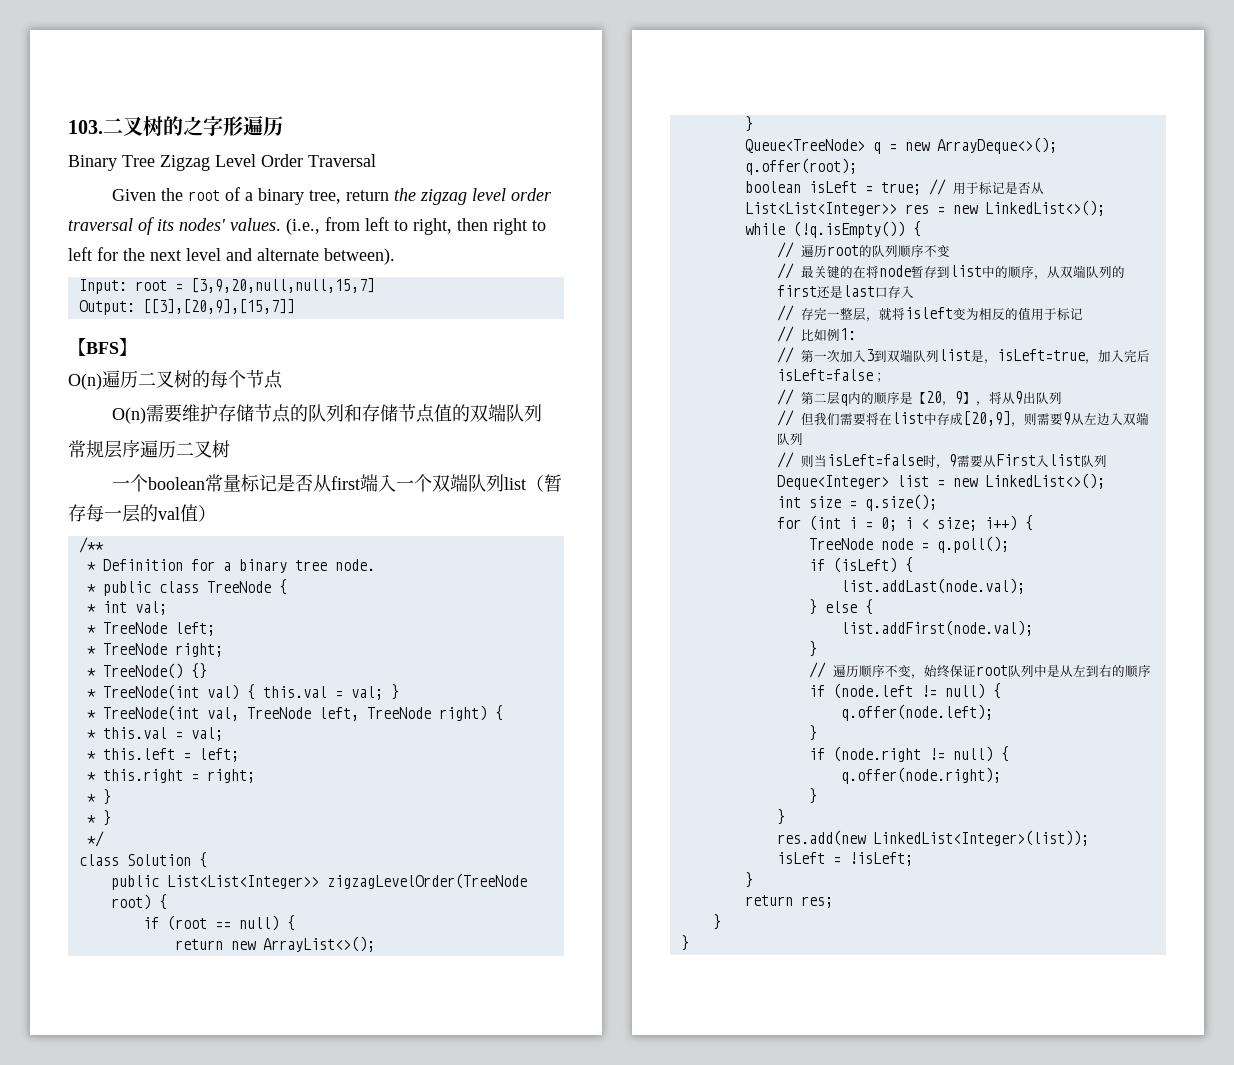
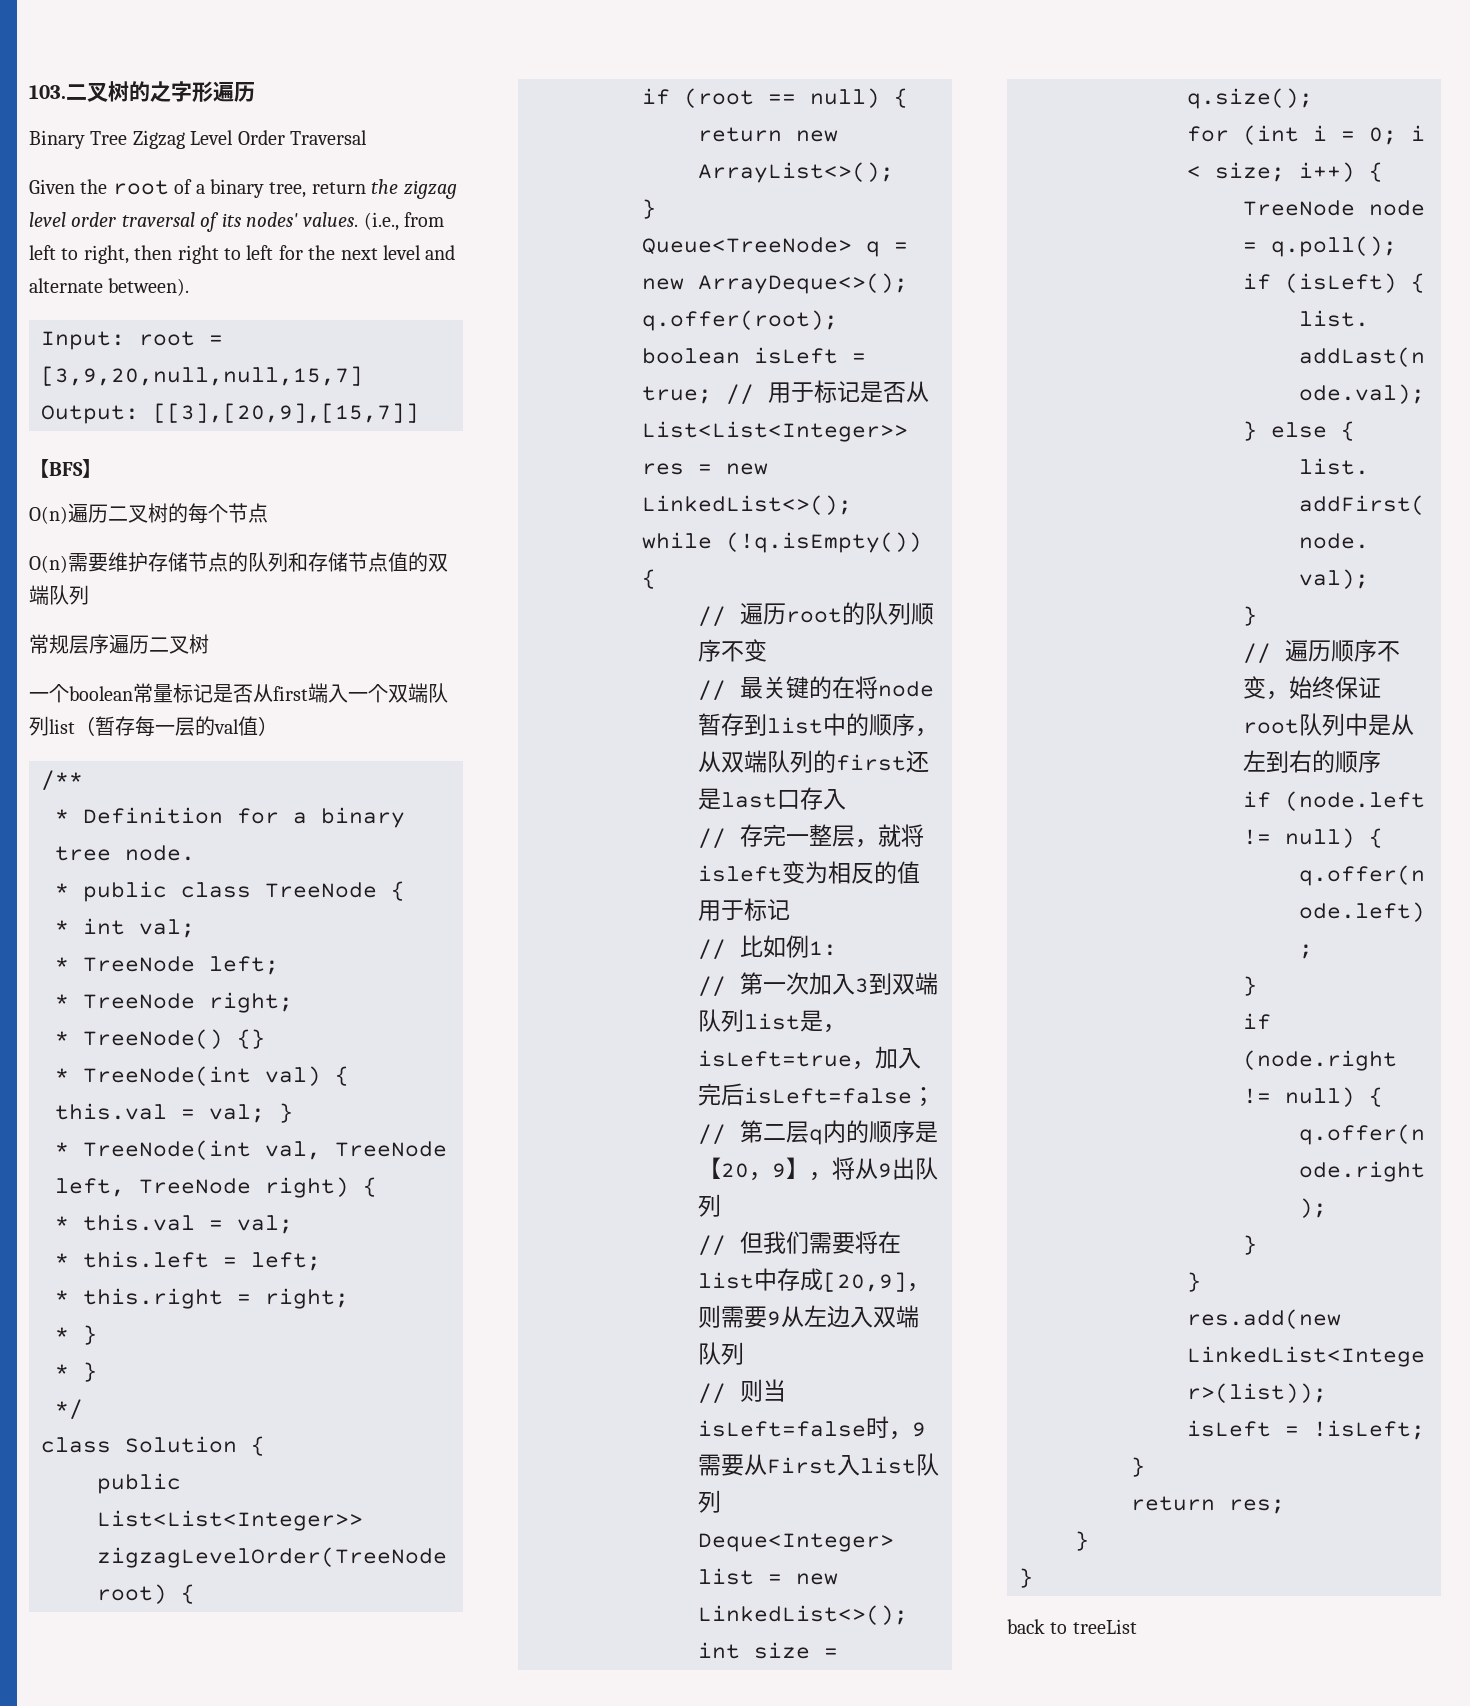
+ back to treeList

